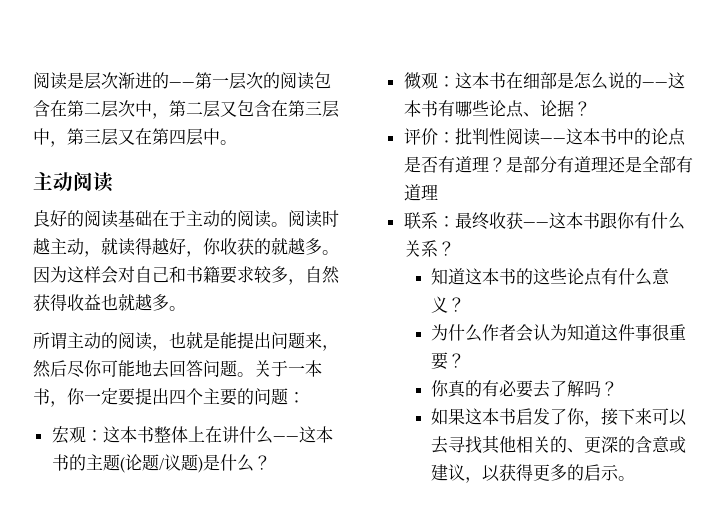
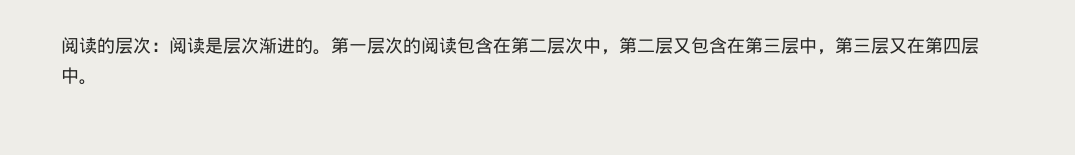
- 阅读是层次渐进的——第一层次的阅读包含在第二层次中，第二层又包含在第三层中，第三层又在第四层中。
+ 阅读的层次：阅读是层次渐进的。第一层次的阅读包含在第二层次中，第二层又包含在第三层中，第三层又在第四层中。
- 主动阅读
- 良好的阅读基础在于主动的阅读。阅读时越主动，就读得越好，你收获的就越多。因为这样会对自己和书籍要求较多，自然获得收益也就越多。
- 所谓主动的阅读，也就是能提出问题来，然后尽你可能地去回答问题。关于一本书，你一定要提出四个主要的问题：
- 宏观：这本书整体上在讲什么——这本书的主题(论题/议题)是什么？
- 微观：这本书在细部是怎么说的——这本书有哪些论点、论据？
- 评价：批判性阅读——这本书中的论点是否有道理？是部分有道理还是全部有道理
- 联系：最终收获——这本书跟你有什么关系？
- 知道这本书的这些论点有什么意义？
- 为什么作者会认为知道这件事很重要？
- 你真的有必要去了解吗？
- 如果这本书启发了你，接下来可以去寻找其他相关的、更深的含意或建议，以获得更多的启示。

